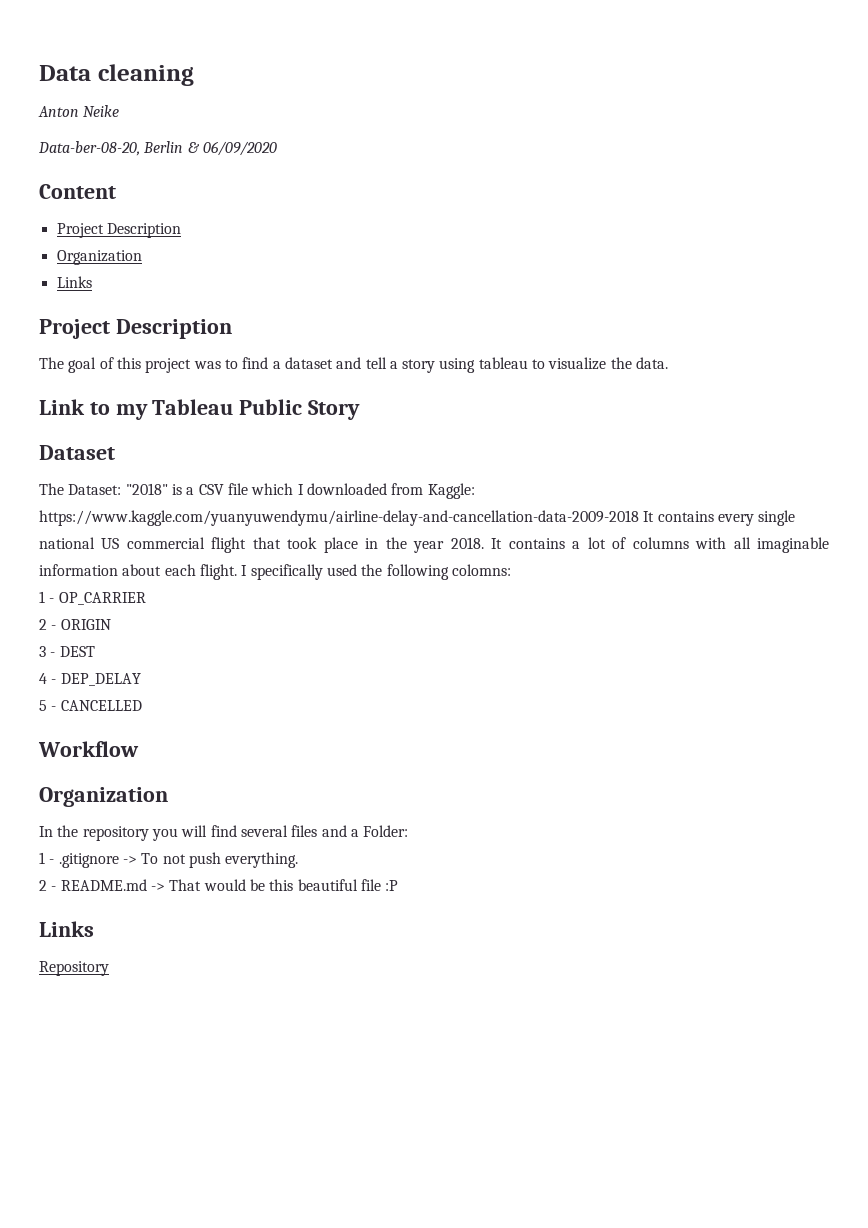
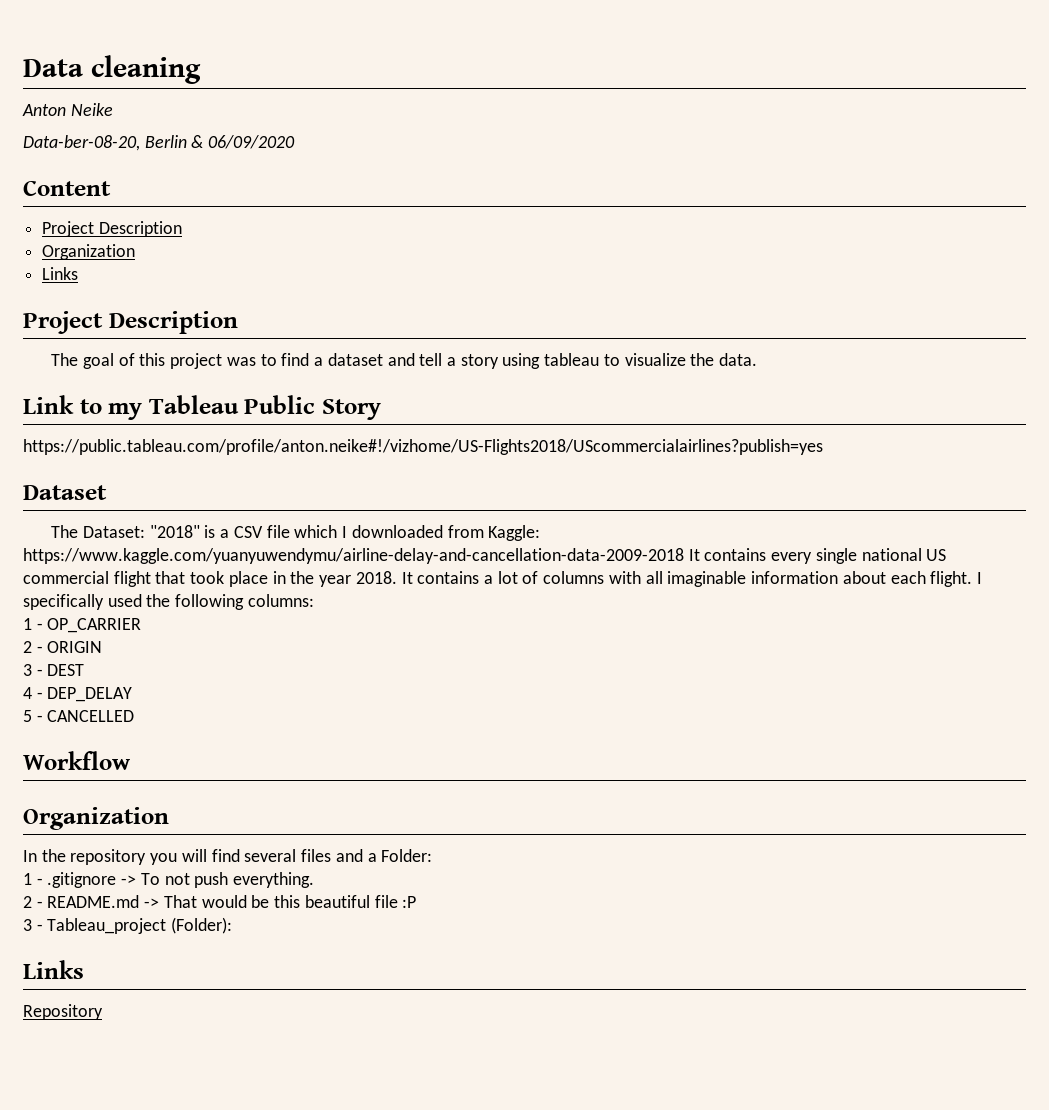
+ https://public.tableau.com/profile/anton.neike#!/vizhome/US-Flights2018/UScommercialairlines?publish=yes
- I specifically used the following colomns:
+ I specifically used the following columns:
+ 3 - Tableau_project (Folder):

